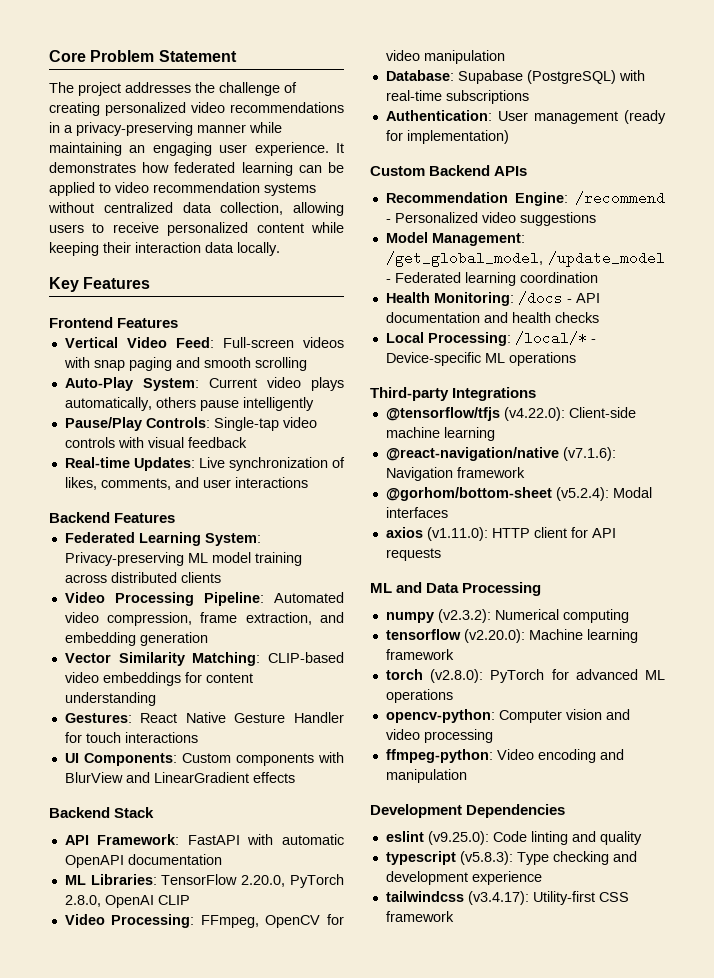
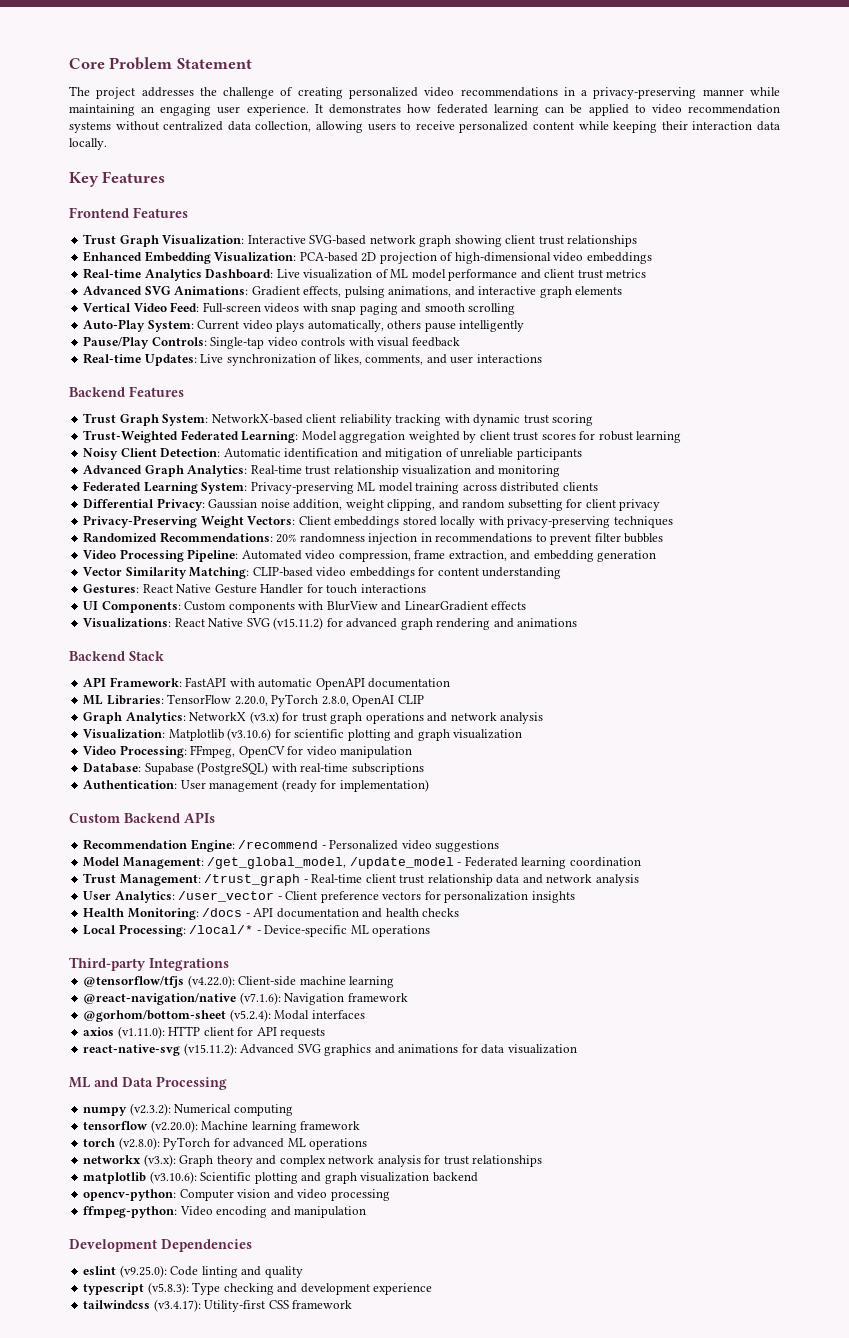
+ Trust Graph Visualization: Interactive SVG-based network graph showing client trust relationships
+ Enhanced Embedding Visualization: PCA-based 2D projection of high-dimensional video embeddings
+ Real-time Analytics Dashboard: Live visualization of ML model performance and client trust metrics
+ Advanced SVG Animations: Gradient effects, pulsing animations, and interactive graph elements
+ Trust Graph System: NetworkX-based client reliability tracking with dynamic trust scoring
+ Trust-Weighted Federated Learning: Model aggregation weighted by client trust scores for robust learning
+ Noisy Client Detection: Automatic identification and mitigation of unreliable participants
+ Advanced Graph Analytics: Real-time trust relationship visualization and monitoring
+ Differential Privacy: Gaussian noise addition, weight clipping, and random subsetting for client privacy
+ Privacy-Preserving Weight Vectors: Client embeddings stored locally with privacy-preserving techniques
+ Randomized Recommendations: 20% randomness injection in recommendations to prevent filter bubbles
+ Visualizations: React Native SVG (v15.11.2) for advanced graph rendering and animations
+ Graph Analytics: NetworkX (v3.x) for trust graph operations and network analysis
+ Visualization: Matplotlib (v3.10.6) for scientific plotting and graph visualization
+ Trust Management: /trust_graph - Real-time client trust relationship data and network analysis
+ User Analytics: /user_vector - Client preference vectors for personalization insights
+ react-native-svg (v15.11.2): Advanced SVG graphics and animations for data visualization
+ networkx (v3.x): Graph theory and complex network analysis for trust relationships
+ matplotlib (v3.10.6): Scientific plotting and graph visualization backend

